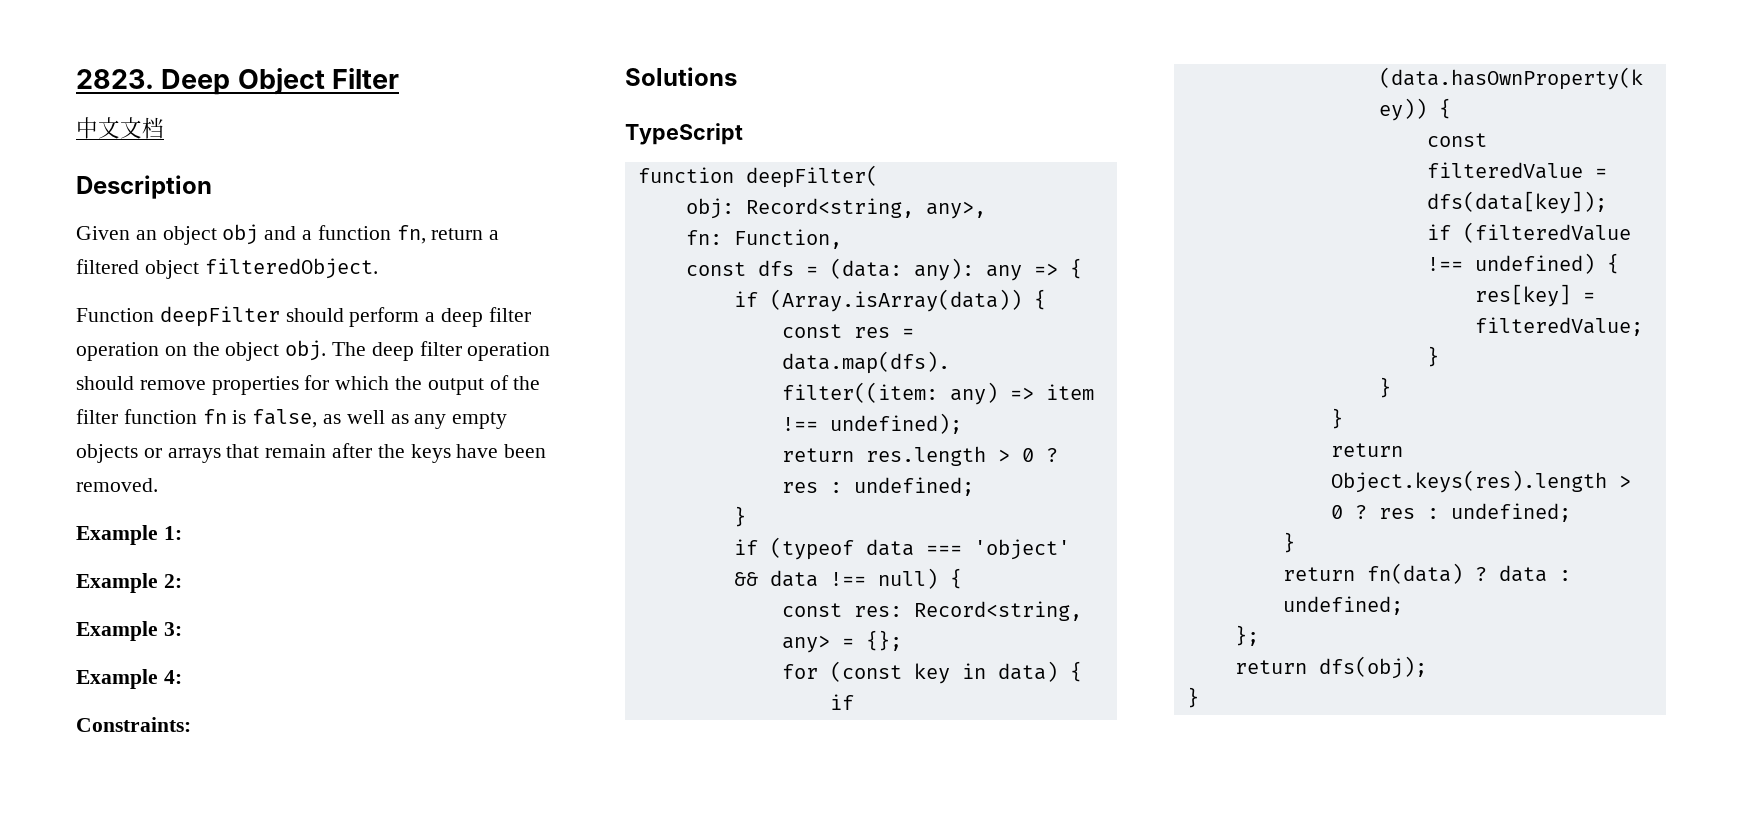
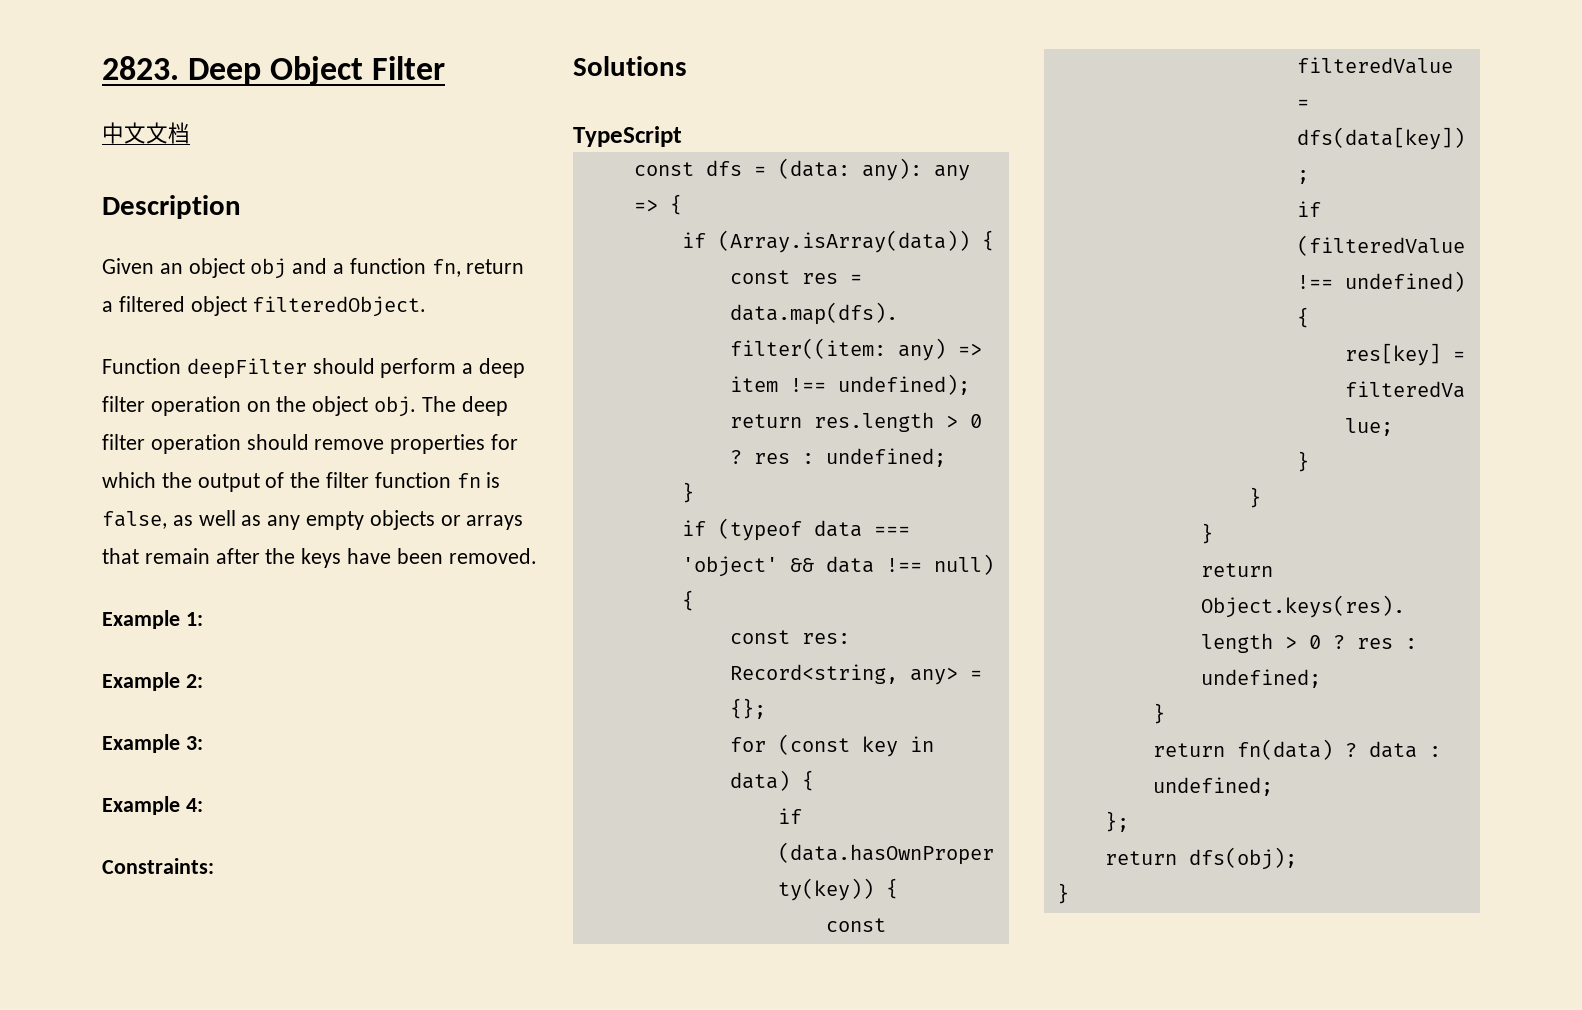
- function deepFilter(
- obj: Record<string, any>,
- fn: Function,

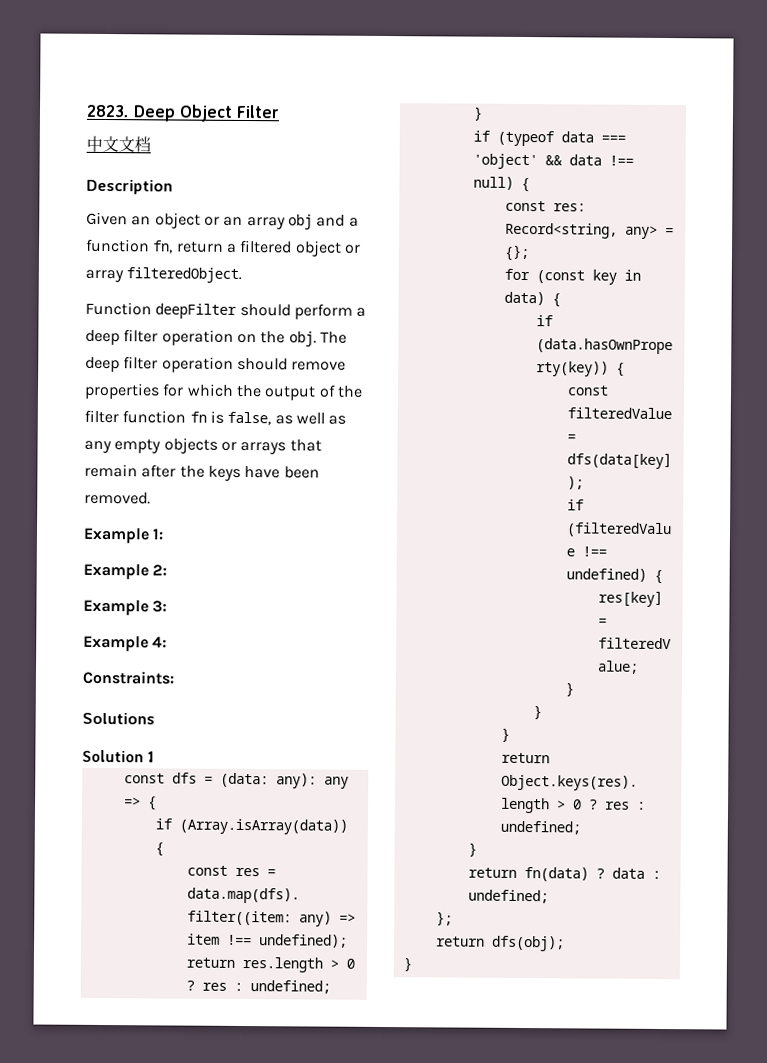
- Given an object obj and a function fn, return a filtered object filteredObject.
+ Given an object or an array obj and a function fn, return a filtered object or array filteredObject.
- Function deepFilter should perform a deep filter operation on the object obj.
+ Function deepFilter should perform a deep filter operation on the obj.
- TypeScript
+ Solution 1

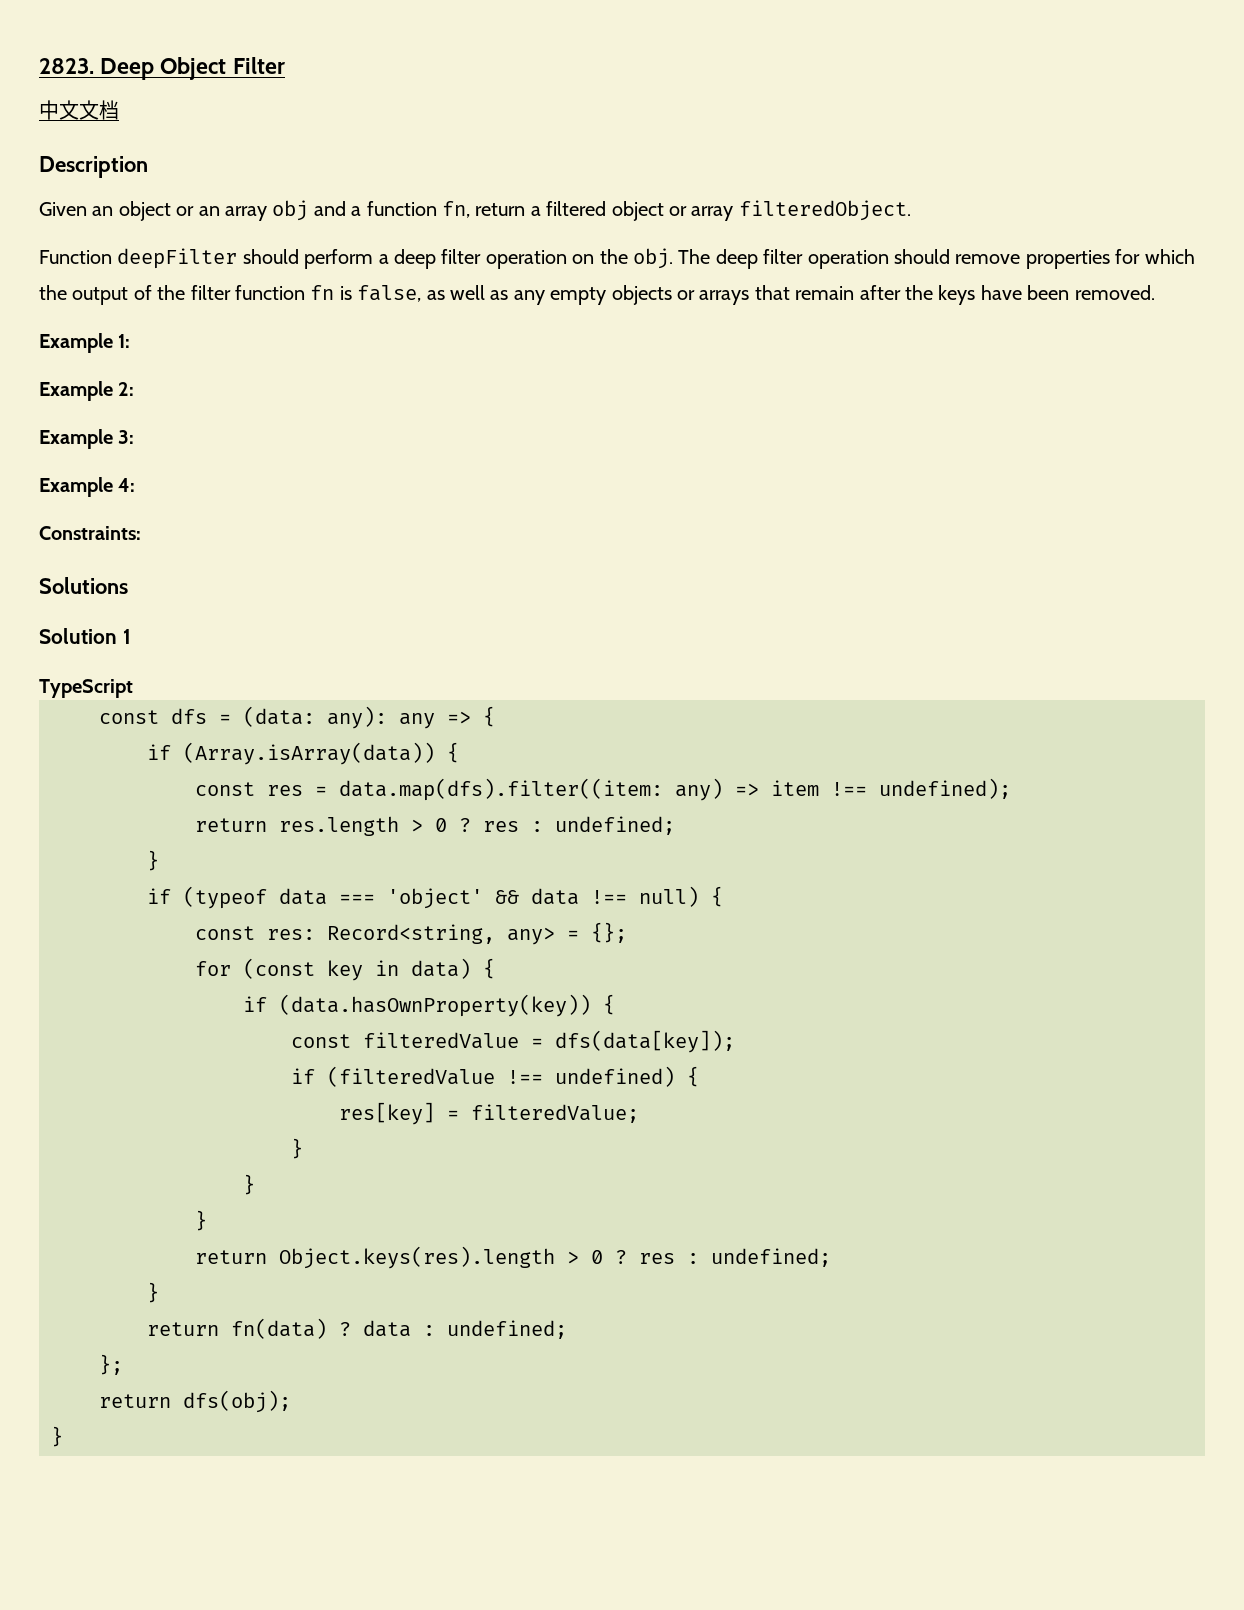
+ TypeScript

